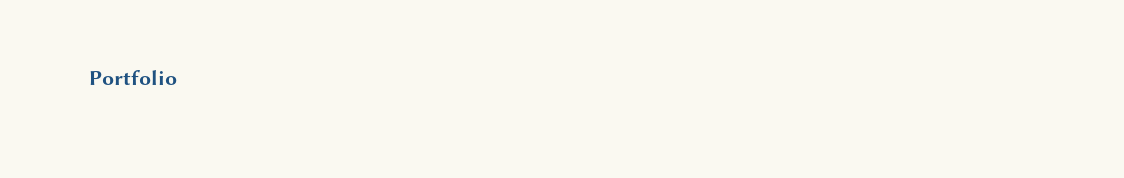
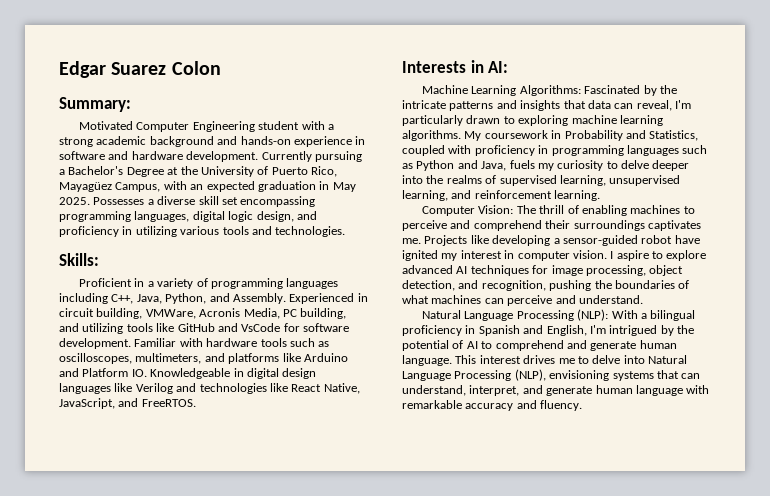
- Portfolio
+ Edgar Suarez Colon
+ Summary:
+ Motivated Computer Engineering student with a strong academic background and hands-on experience in software and hardware development. Currently pursuing a Bachelor's Degree at the University of Puerto Rico, Mayagüez Campus, with an expected graduation in May 2025. Possesses a diverse skill set encompassing programming languages, digital logic design, and proficiency in utilizing various tools and technologies.
+ Skills:
+ Proficient in a variety of programming languages including C++, Java, Python, and Assembly. Experienced in circuit building, VMWare, Acronis Media, PC building, and utilizing tools like GitHub and VsCode for software development. Familiar with hardware tools such as oscilloscopes, multimeters, and platforms like Arduino and Platform IO. Knowledgeable in digital design languages like Verilog and technologies like React Native, JavaScript, and FreeRTOS.
+ Interests in AI:
+ Machine Learning Algorithms: Fascinated by the intricate patterns and insights that data can reveal, I'm particularly drawn to exploring machine learning algorithms. My coursework in Probability and Statistics, coupled with proficiency in programming languages such as Python and Java, fuels my curiosity to delve deeper into the realms of supervised learning, unsupervised learning, and reinforcement learning.
+ Computer Vision: The thrill of enabling machines to perceive and comprehend their surroundings captivates me. Projects like developing a sensor-guided robot have ignited my interest in computer vision. I aspire to explore advanced AI techniques for image processing, object detection, and recognition, pushing the boundaries of what machines can perceive and understand.
+ Natural Language Processing (NLP): With a bilingual proficiency in Spanish and English, I'm intrigued by the potential of AI to comprehend and generate human language. This interest drives me to delve into Natural Language Processing (NLP), envisioning systems that can understand, interpret, and generate human language with remarkable accuracy and fluency.

